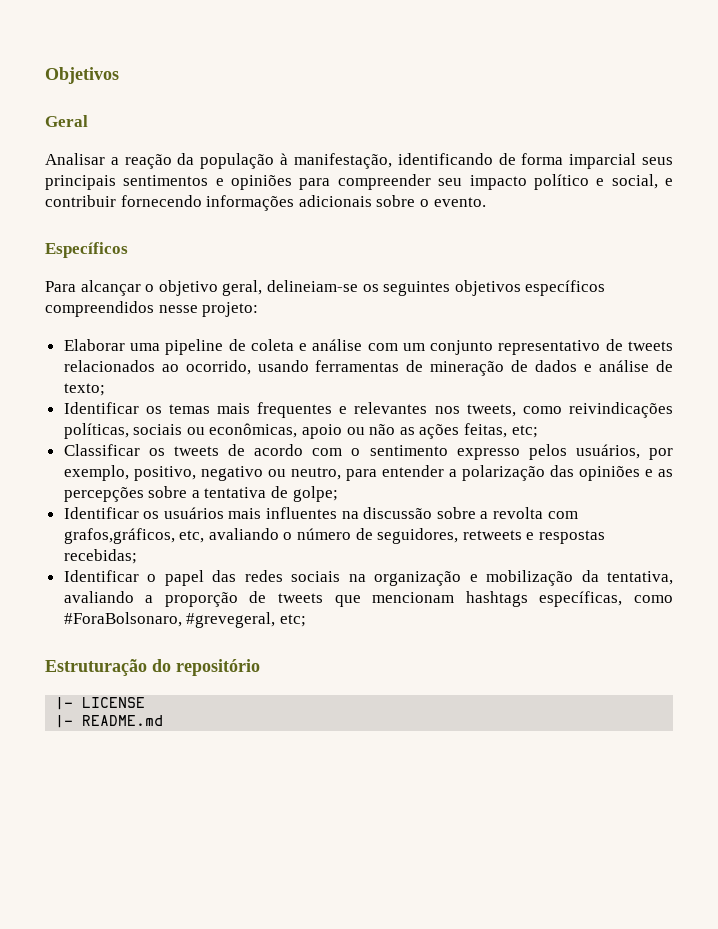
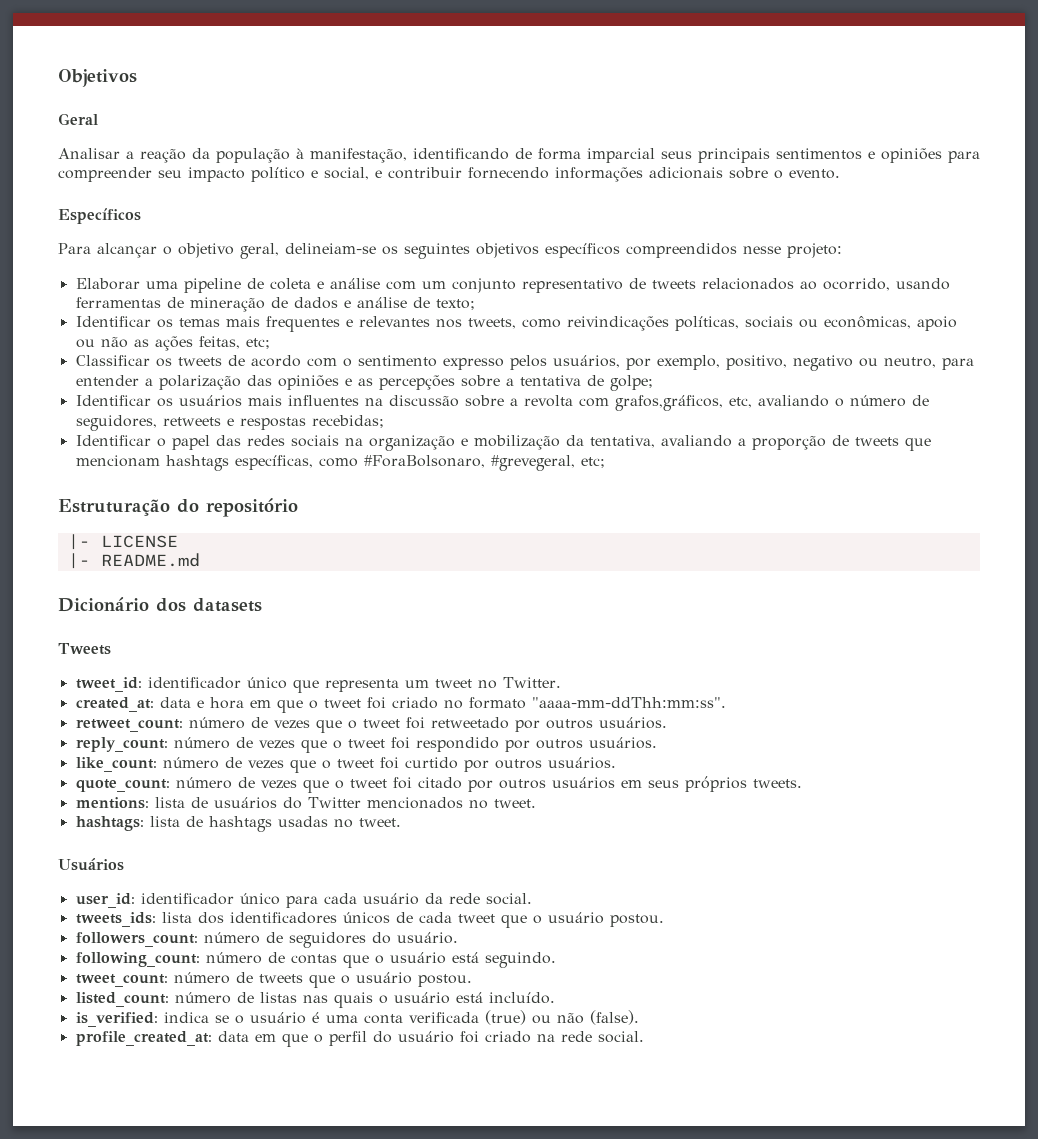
+ Dicionário dos datasets
+ Tweets
+ tweet_id: identificador único que representa um tweet no Twitter.
+ created_at: data e hora em que o tweet foi criado no formato "aaaa-mm-ddThh:mm:ss".
+ retweet_count: número de vezes que o tweet foi retweetado por outros usuários.
+ reply_count: número de vezes que o tweet foi respondido por outros usuários.
+ like_count: número de vezes que o tweet foi curtido por outros usuários.
+ quote_count: número de vezes que o tweet foi citado por outros usuários em seus próprios tweets.
+ mentions: lista de usuários do Twitter mencionados no tweet.
+ hashtags: lista de hashtags usadas no tweet.
+ Usuários
+ user_id: identificador único para cada usuário da rede social.
+ tweets_ids: lista dos identificadores únicos de cada tweet que o usuário postou.
+ followers_count: número de seguidores do usuário.
+ following_count: número de contas que o usuário está seguindo.
+ tweet_count: número de tweets que o usuário postou.
+ listed_count: número de listas nas quais o usuário está incluído.
+ is_verified: indica se o usuário é uma conta verificada (true) ou não (false).
+ profile_created_at: data em que o perfil do usuário foi criado na rede social.

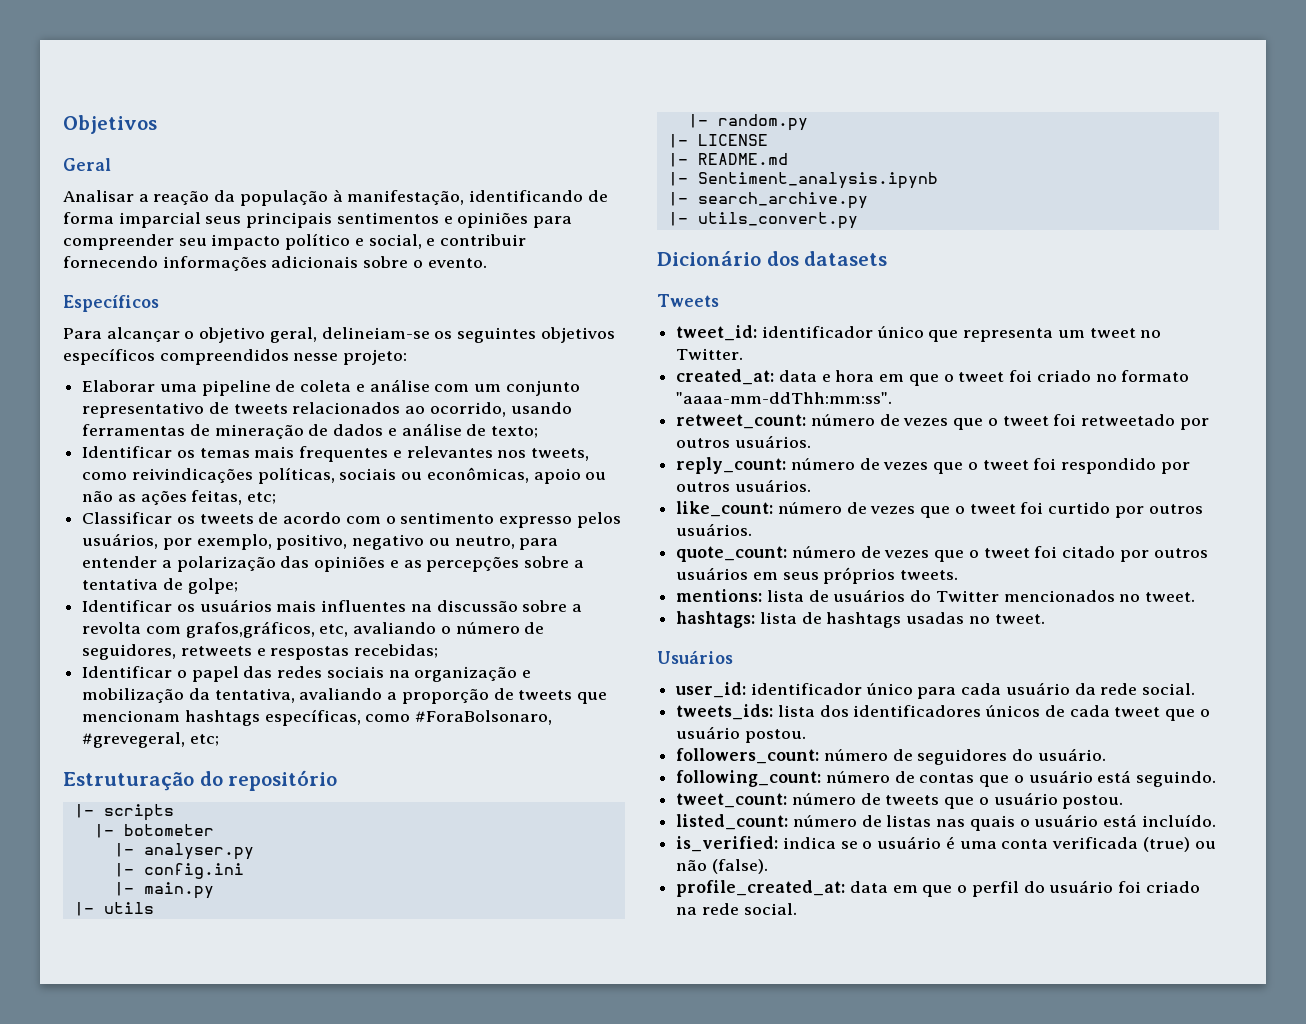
+ |- scripts
+ |- botometer
+ |- analyser.py
+ |- config.ini
+ |- main.py
+ |- utils
+ |- random.py
  |- LICENSE
  |- README.md
+ |- Sentiment_analysis.ipynb
+ |- search_archive.py
+ |- utils_convert.py

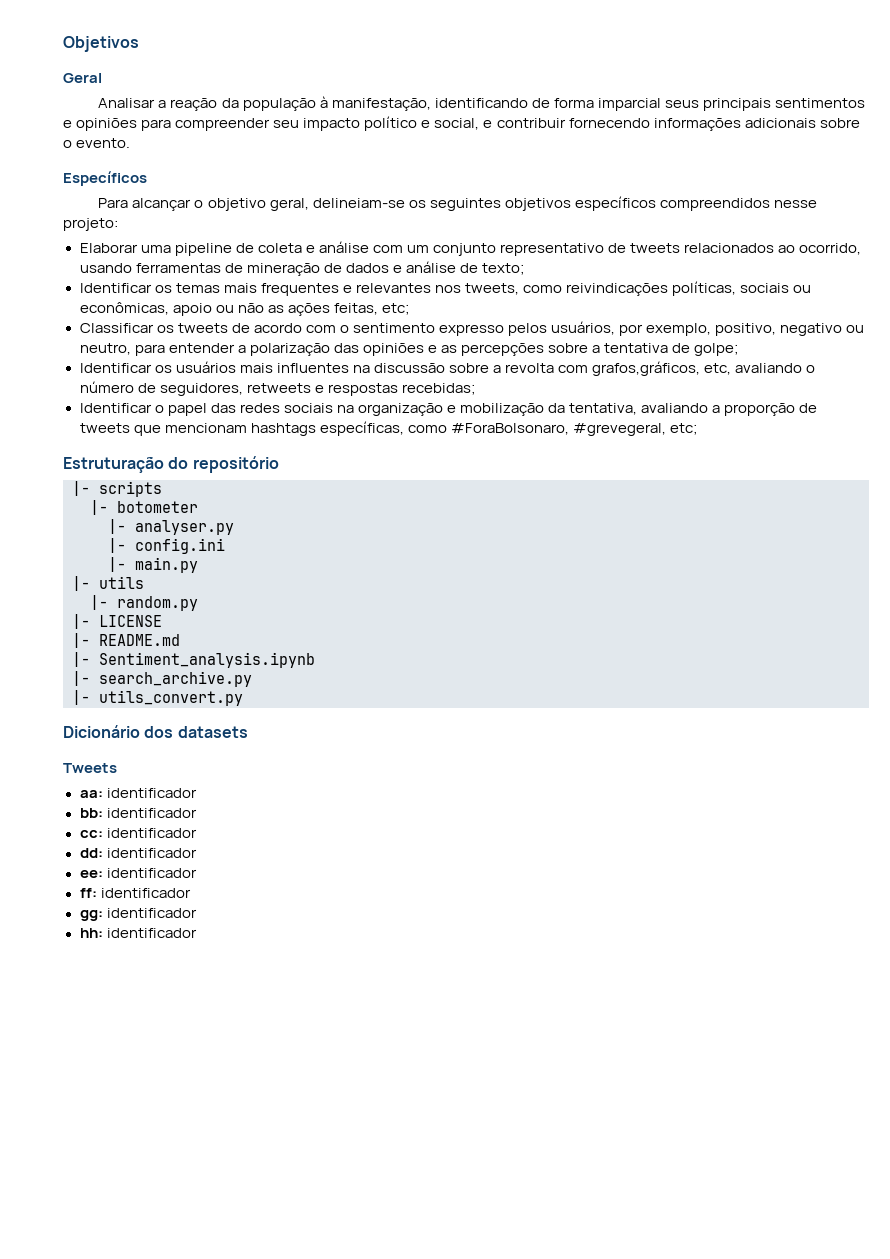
- tweet_id: identificador único que representa um tweet no Twitter.
- created_at: data e hora em que o tweet foi criado no formato "aaaa-mm-ddThh:mm:ss".
- retweet_count: número de vezes que o tweet foi retweetado por outros usuários.
- reply_count: número de vezes que o tweet foi respondido por outros usuários.
- like_count: número de vezes que o tweet foi curtido por outros usuários.
- quote_count: número de vezes que o tweet foi citado por outros usuários em seus próprios tweets.
- mentions: lista de usuários do Twitter mencionados no tweet.
- hashtags: lista de hashtags usadas no tweet.
- Usuários
- user_id: identificador único para cada usuário da rede social.
- tweets_ids: lista dos identificadores únicos de cada tweet que o usuário postou.
- followers_count: número de seguidores do usuário.
- following_count: número de contas que o usuário está seguindo.
- tweet_count: número de tweets que o usuário postou.
- listed_count: número de listas nas quais o usuário está incluído.
- is_verified: indica se o usuário é uma conta verificada (true) ou não (false).
- profile_created_at: data em que o perfil do usuário foi criado na rede social.
+ aa: identificador
+ bb: identificador
+ cc: identificador
+ dd: identificador
+ ee: identificador
+ ff: identificador
+ gg: identificador
+ hh: identificador

